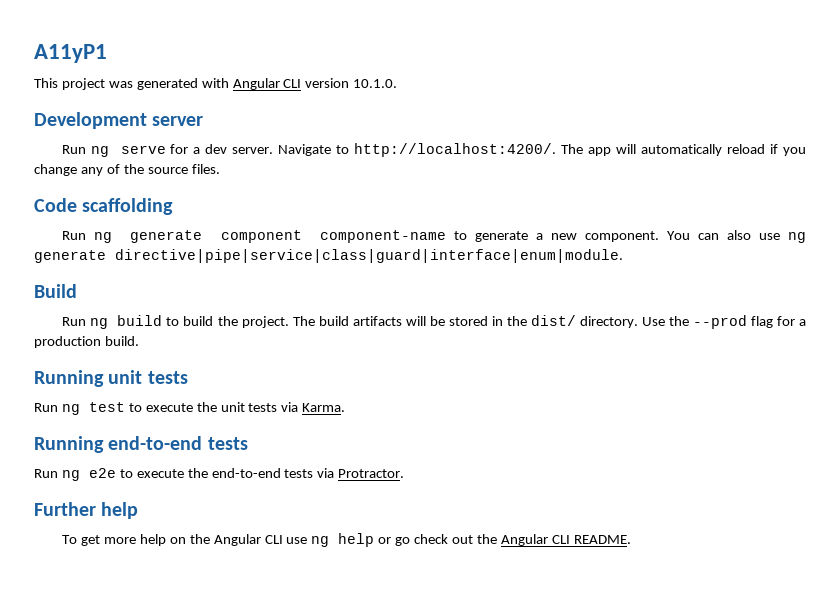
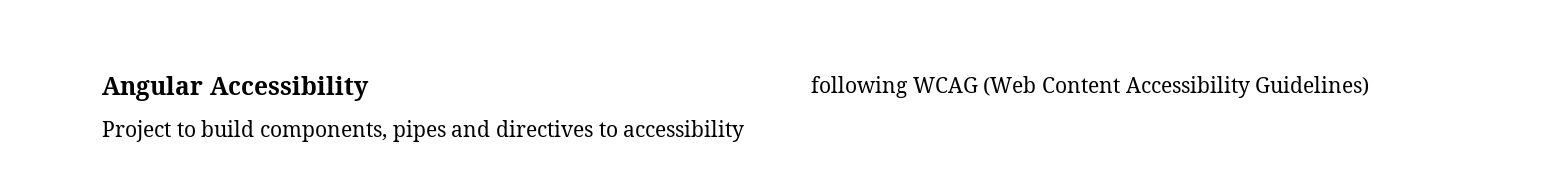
- A11yP1
- This project was generated with Angular CLI version 10.1.0.
- Development server
- Run ng serve for a dev server. Navigate to http://localhost:4200/. The app will automatically reload if you change any of the source files.
- Code scaffolding
- Run ng generate component component-name to generate a new component. You can also use ng generate directive|pipe|service|class|guard|interface|enum|module.
- Build
- Run ng build to build the project. The build artifacts will be stored in the dist/ directory. Use the --prod flag for a production build.
- Running unit tests
- Run ng test to execute the unit tests via Karma.
- Running end-to-end tests
- Run ng e2e to execute the end-to-end tests via Protractor.
- Further help
- To get more help on the Angular CLI use ng help or go check out the Angular CLI README.
+ Angular Accessibility
+ Project to build components, pipes and directives to accessibility following WCAG (Web Content Accessibility Guidelines)

